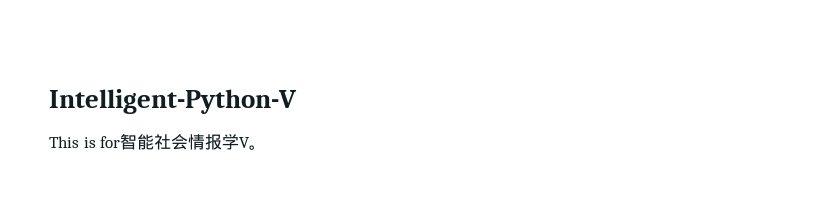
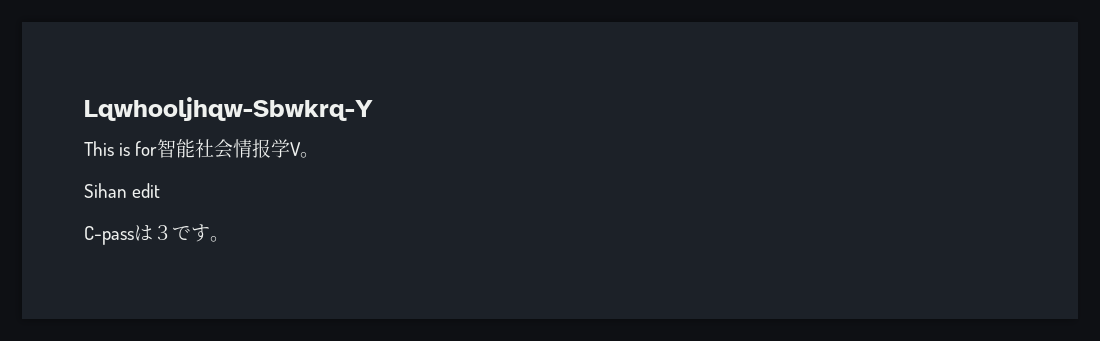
- Intelligent-Python-V
+ Lqwhooljhqw-Sbwkrq-Y
+ Sihan edit
+ C-passは３です。

